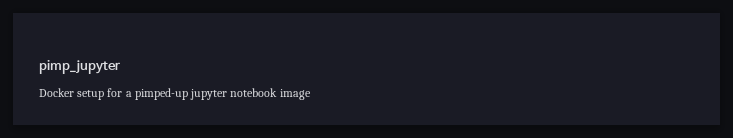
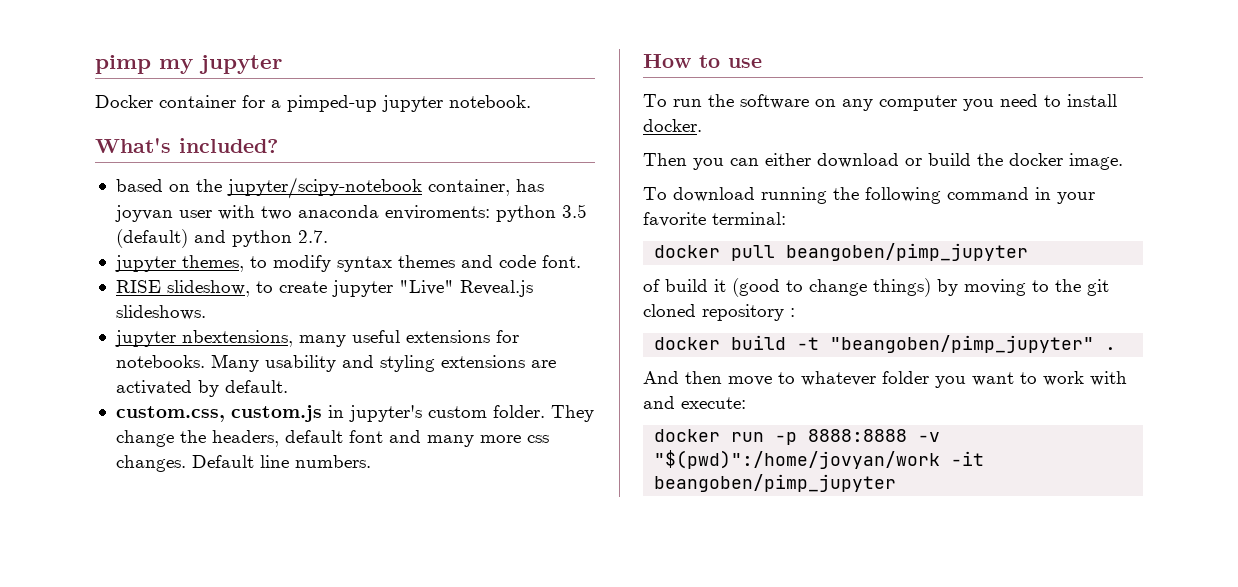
- pimp_jupyter
+ pimp my jupyter
- Docker setup for a pimped-up jupyter notebook image
+ Docker container for a pimped-up jupyter notebook.
+ What's included?
+ based on the jupyter/scipy-notebook container, has joyvan user with two anaconda enviroments: python 3.5 (default) and python 2.7.
+ jupyter themes, to modify syntax themes and code font.
+ RISE slideshow, to create jupyter "Live" Reveal.js slideshows.
+ jupyter nbextensions, many useful extensions for notebooks. Many usability and styling extensions are activated by default.
+ custom.css, custom.js in jupyter's custom folder. They change the headers, default font and many more css changes. Default line numbers.
+ How to use
+ To run the software on any computer you need to install docker.
+ Then you can either download or build the docker image.
+ To download running the following command in your favorite terminal:
+ docker pull beangoben/pimp_jupyter
+ of build it (good to change things) by moving to the git cloned repository :
+ docker build -t "beangoben/pimp_jupyter" .
+ And then move to whatever folder you want to work with and execute:
+ docker run -p 8888:8888 -v "$(pwd)":/home/jovyan/work -it beangoben/pimp_jupyter

